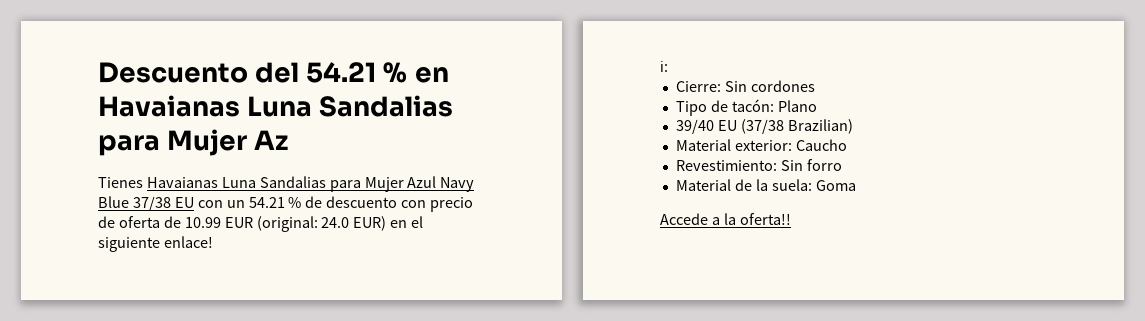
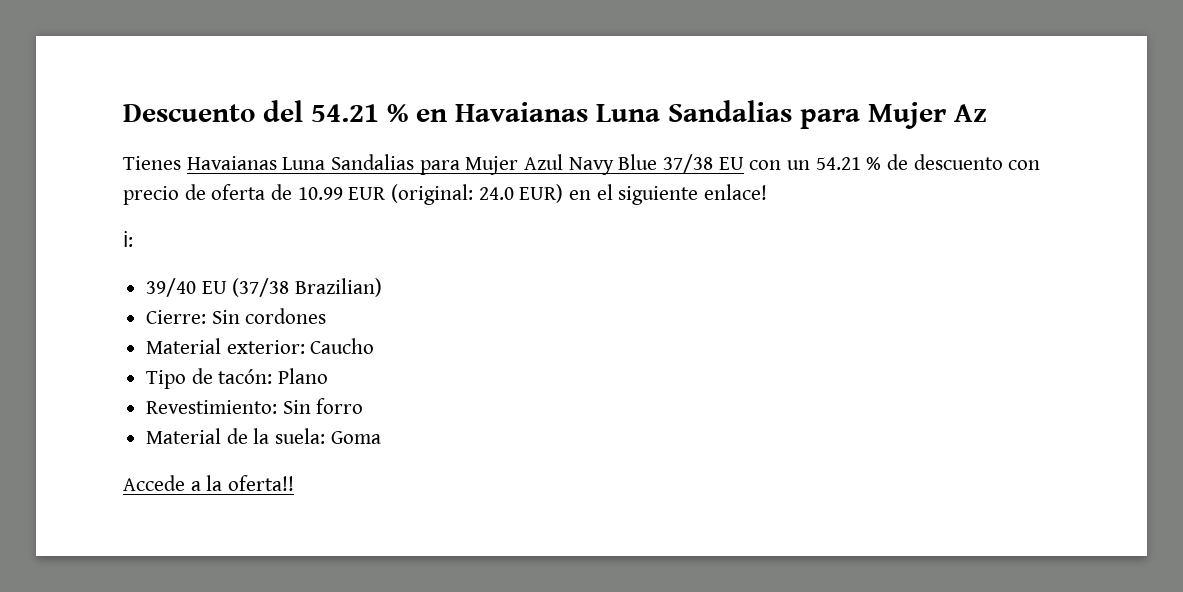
+ 39/40 EU (37/38 Brazilian)
+ Material exterior: Caucho
- 39/40 EU (37/38 Brazilian)
- Material exterior: Caucho

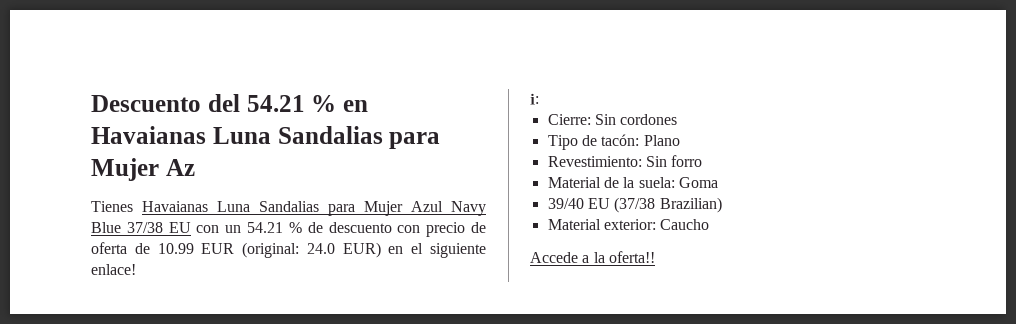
- 39/40 EU (37/38 Brazilian)
- Material exterior: Caucho
+ 39/40 EU (37/38 Brazilian)
+ Material exterior: Caucho

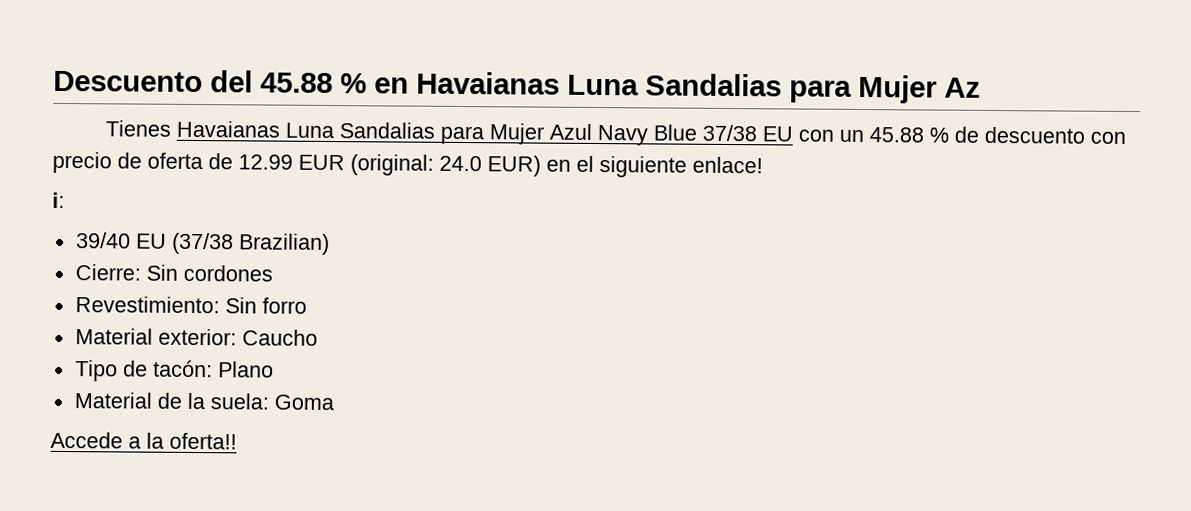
- Descuento del 54.21 % en Havaianas Luna Sandalias para Mujer Az
+ Descuento del 45.88 % en Havaianas Luna Sandalias para Mujer Az
- Tienes Havaianas Luna Sandalias para Mujer Azul Navy Blue 37/38 EU con un 54.21 % de descuento con precio de oferta de 10.99 EUR (original: 24.0 EUR) en el siguiente enlace!
+ Tienes Havaianas Luna Sandalias para Mujer Azul Navy Blue 37/38 EU con un 45.88 % de descuento con precio de oferta de 12.99 EUR (original: 24.0 EUR) en el siguiente enlace!
+ 39/40 EU (37/38 Brazilian)
+ Revestimiento: Sin forro
+ Material exterior: Caucho
- Revestimiento: Sin forro
- 39/40 EU (37/38 Brazilian)
- Material exterior: Caucho

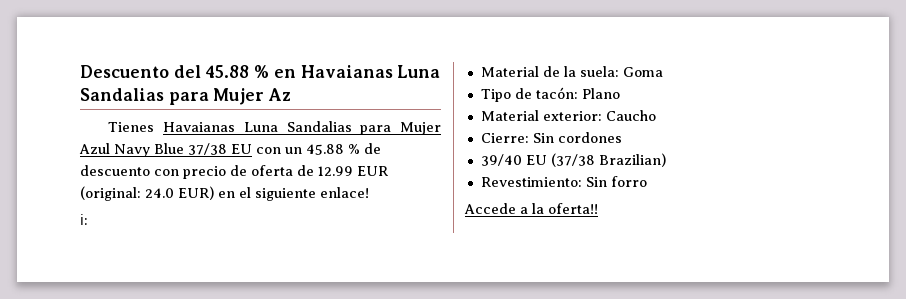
- 39/40 EU (37/38 Brazilian)
- Cierre: Sin cordones
- Revestimiento: Sin forro
- Material exterior: Caucho
+ Material de la suela: Goma
- Material de la suela: Goma
+ Material exterior: Caucho
+ Cierre: Sin cordones
+ 39/40 EU (37/38 Brazilian)
+ Revestimiento: Sin forro

